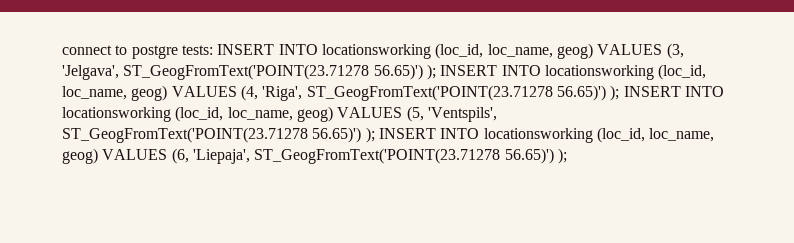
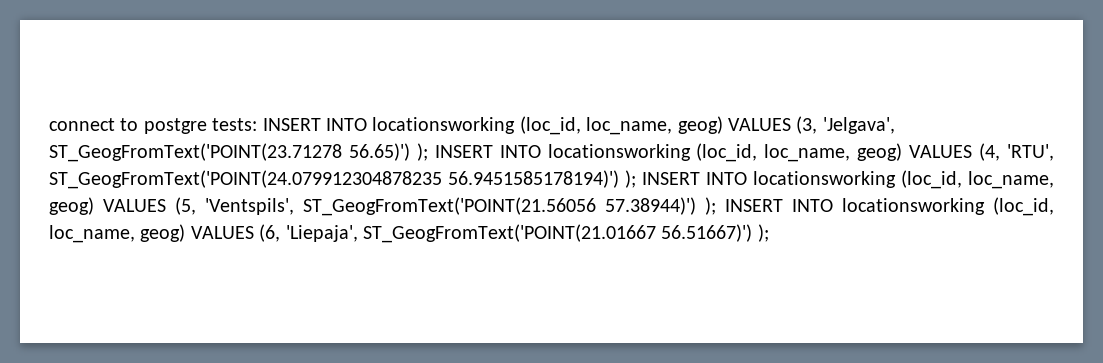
- connect to postgre tests: INSERT INTO locationsworking (loc_id, loc_name, geog) VALUES (3, 'Jelgava', ST_GeogFromText('POINT(23.71278 56.65)') ); INSERT INTO locationsworking (loc_id, loc_name, geog) VALUES (4, 'Riga', ST_GeogFromText('POINT(23.71278 56.65)') ); INSERT INTO locationsworking (loc_id, loc_name, geog) VALUES (5, 'Ventspils', ST_GeogFromText('POINT(23.71278 56.65)') ); INSERT INTO locationsworking (loc_id, loc_name, geog) VALUES (6, 'Liepaja', ST_GeogFromText('POINT(23.71278 56.65)') );
+ connect to postgre tests: INSERT INTO locationsworking (loc_id, loc_name, geog) VALUES (3, 'Jelgava', ST_GeogFromText('POINT(23.71278 56.65)') ); INSERT INTO locationsworking (loc_id, loc_name, geog) VALUES (4, 'RTU', ST_GeogFromText('POINT(24.079912304878235 56.9451585178194)') ); INSERT INTO locationsworking (loc_id, loc_name, geog) VALUES (5, 'Ventspils', ST_GeogFromText('POINT(21.56056 57.38944)') ); INSERT INTO locationsworking (loc_id, loc_name, geog) VALUES (6, 'Liepaja', ST_GeogFromText('POINT(21.01667 56.51667)') );

